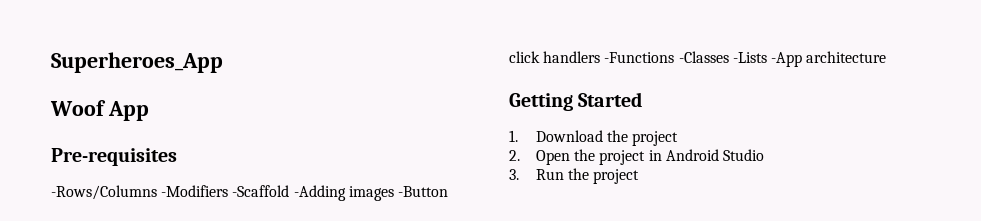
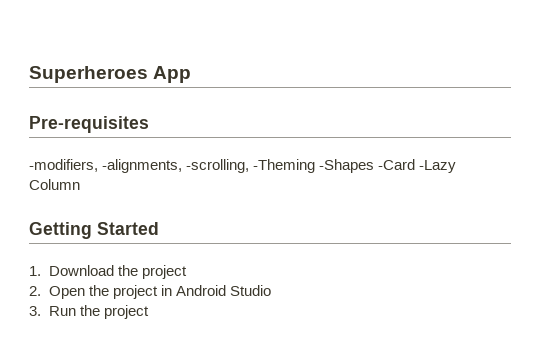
- Superheroes_App
- Woof App
+ Superheroes App
- -Rows/Columns -Modifiers -Scaffold -Adding images -Button click handlers -Functions -Classes -Lists -App architecture
+ -modifiers, -alignments, -scrolling, -Theming -Shapes -Card -Lazy Column

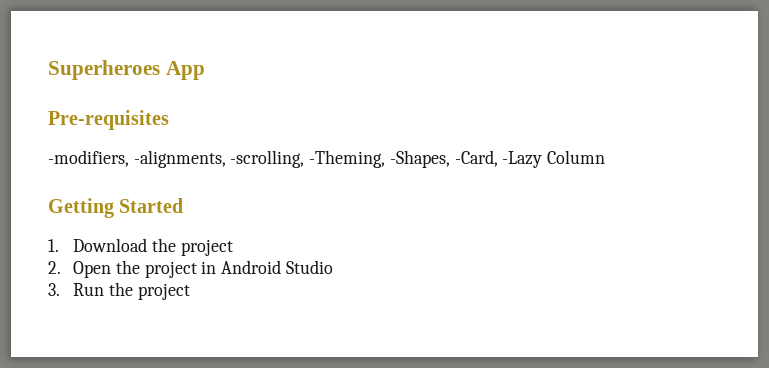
- -modifiers, -alignments, -scrolling, -Theming -Shapes -Card -Lazy Column
+ -modifiers, -alignments, -scrolling, -Theming, -Shapes, -Card, -Lazy Column

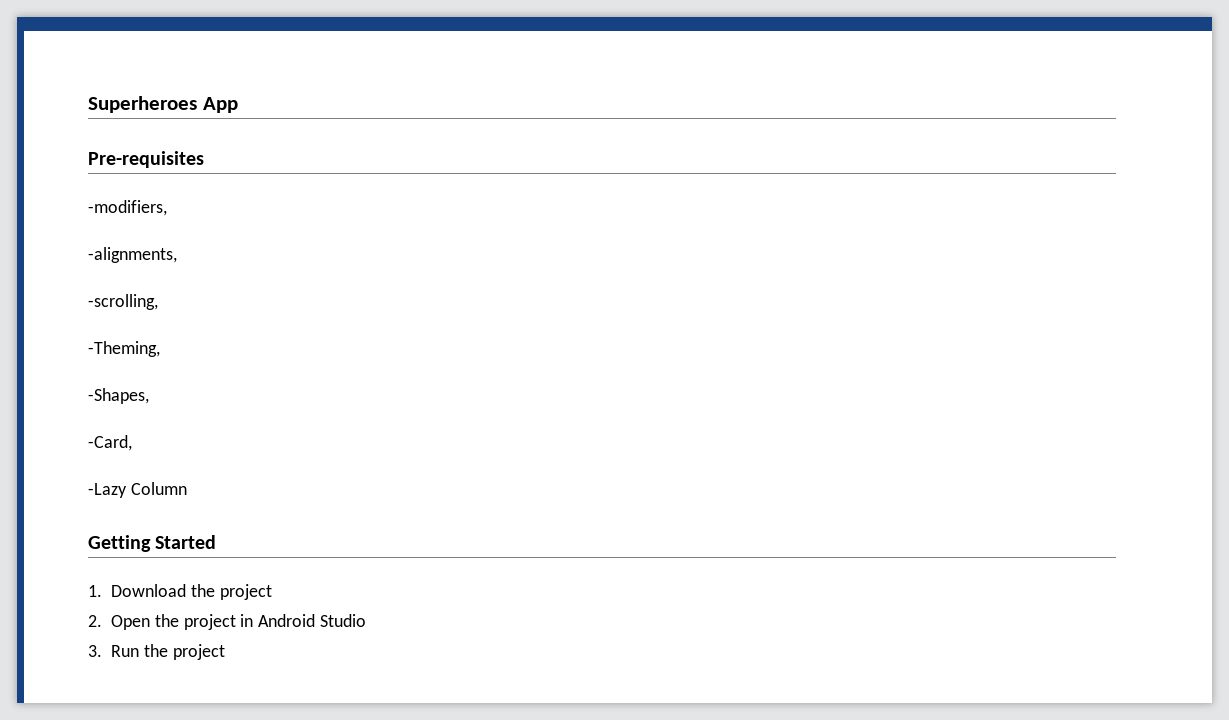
- -modifiers, -alignments, -scrolling, -Theming, -Shapes, -Card, -Lazy Column
+ -modifiers,
+ -alignments,
+ -scrolling,
+ -Theming,
+ -Shapes,
+ -Card,
+ -Lazy Column

